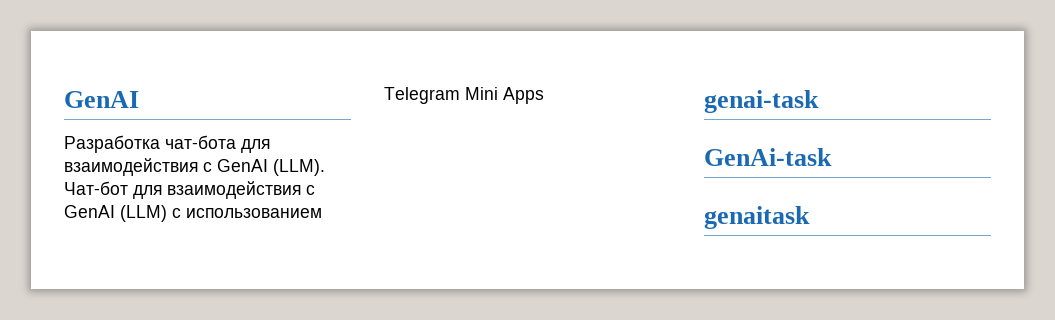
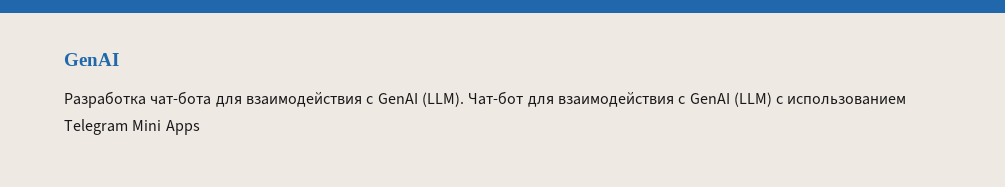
- genai-task
- GenAi-task
- genaitask

